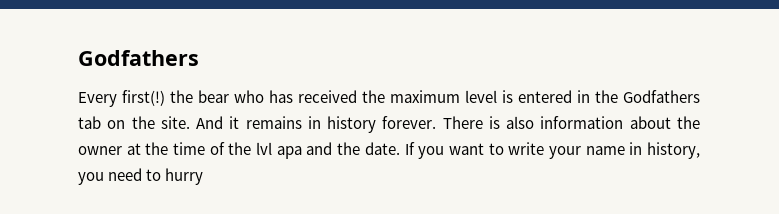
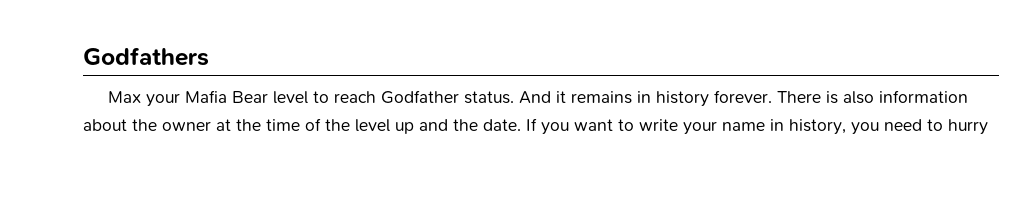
- Every first(!) the bear who has received the maximum level is entered in the Godfathers tab on the site.
+ Max your Mafia Bear level to reach Godfather status.
- There is also information about the owner at the time of the lvl apa and the date.
+ There is also information about the owner at the time of the level up and the date.

